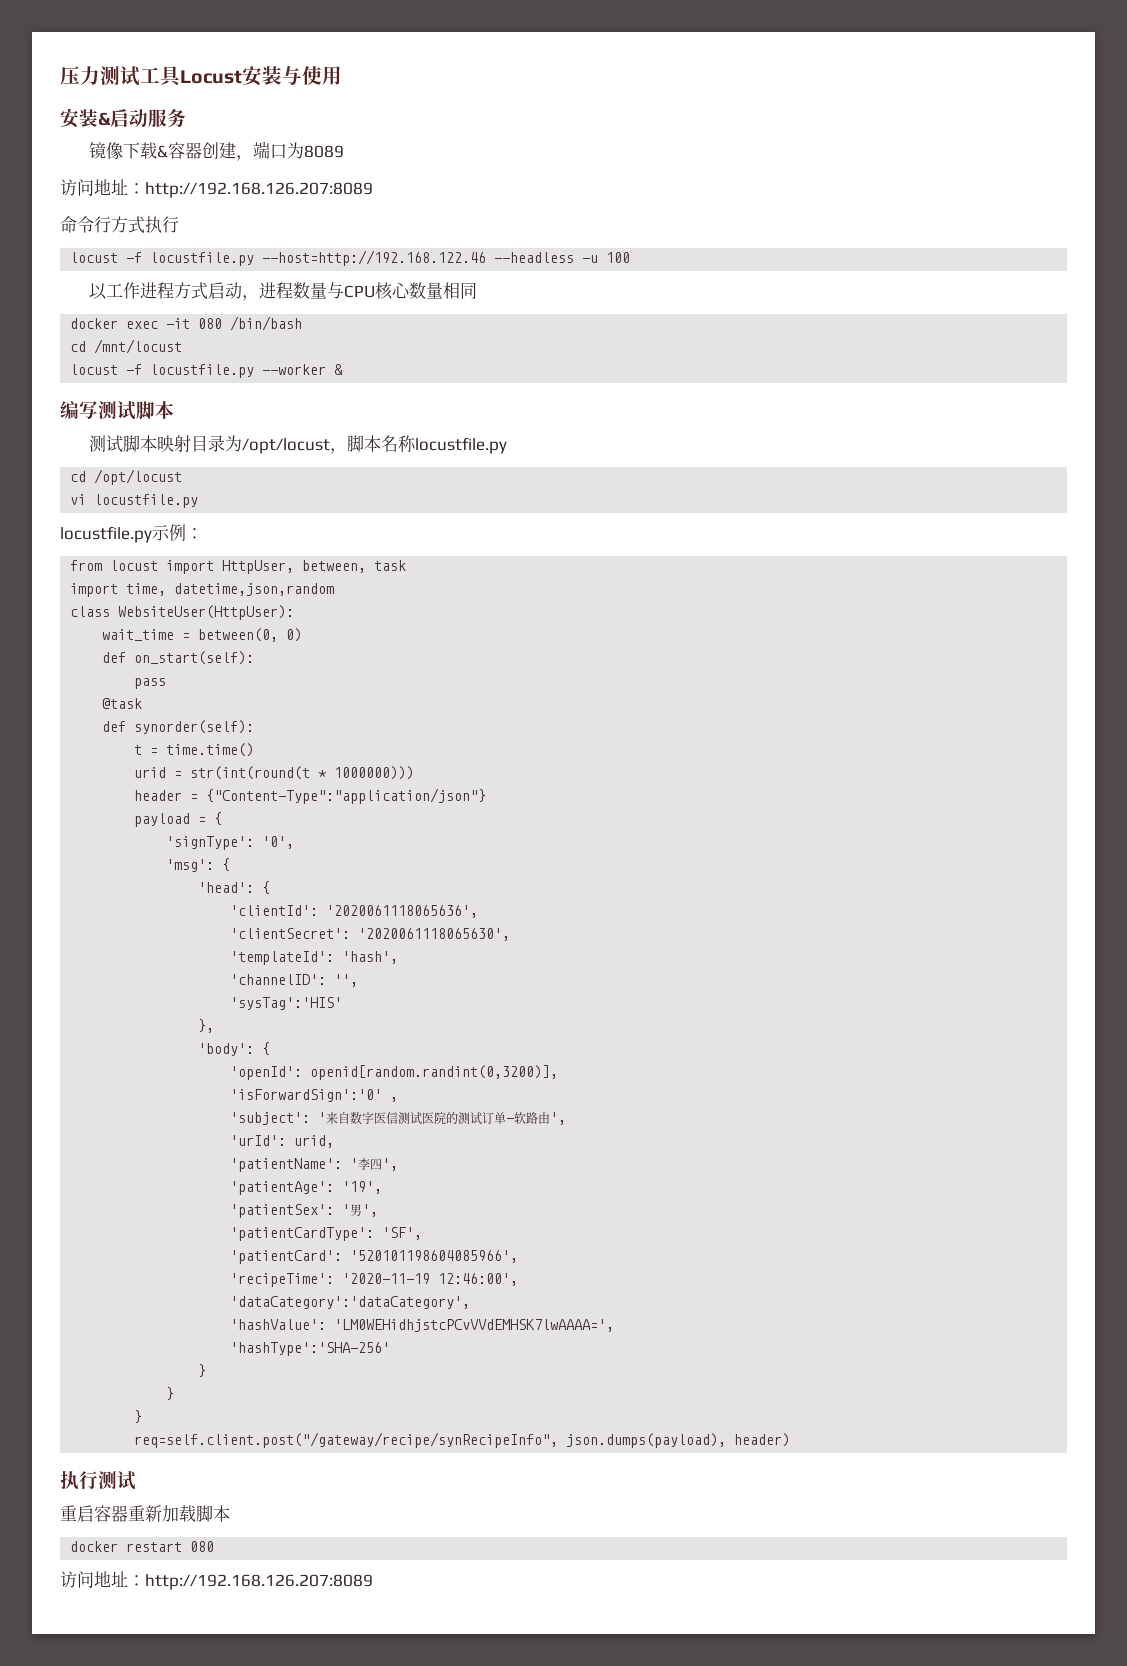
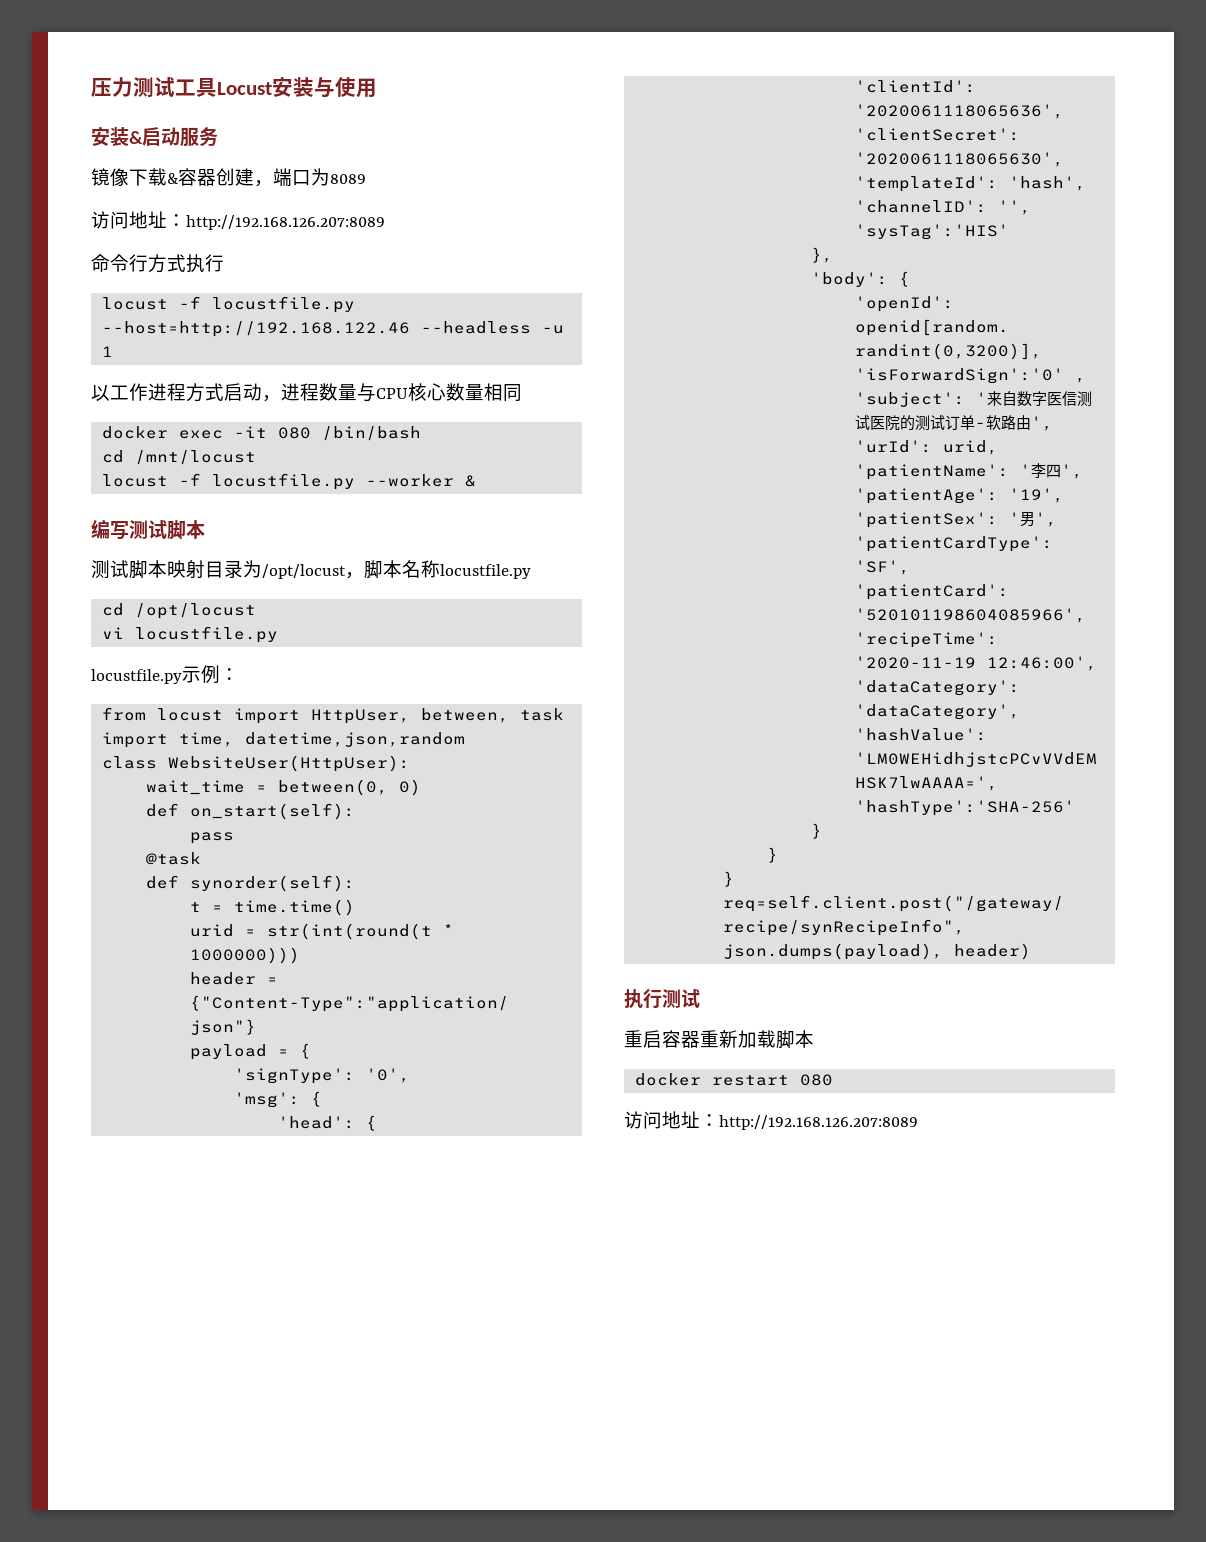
- locust -f locustfile.py --host=http://192.168.122.46 --headless -u 100
+ locust -f locustfile.py --host=http://192.168.122.46 --headless -u 1

